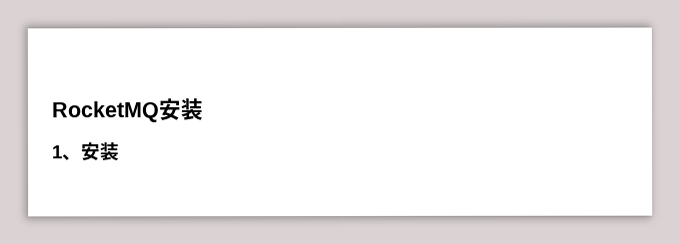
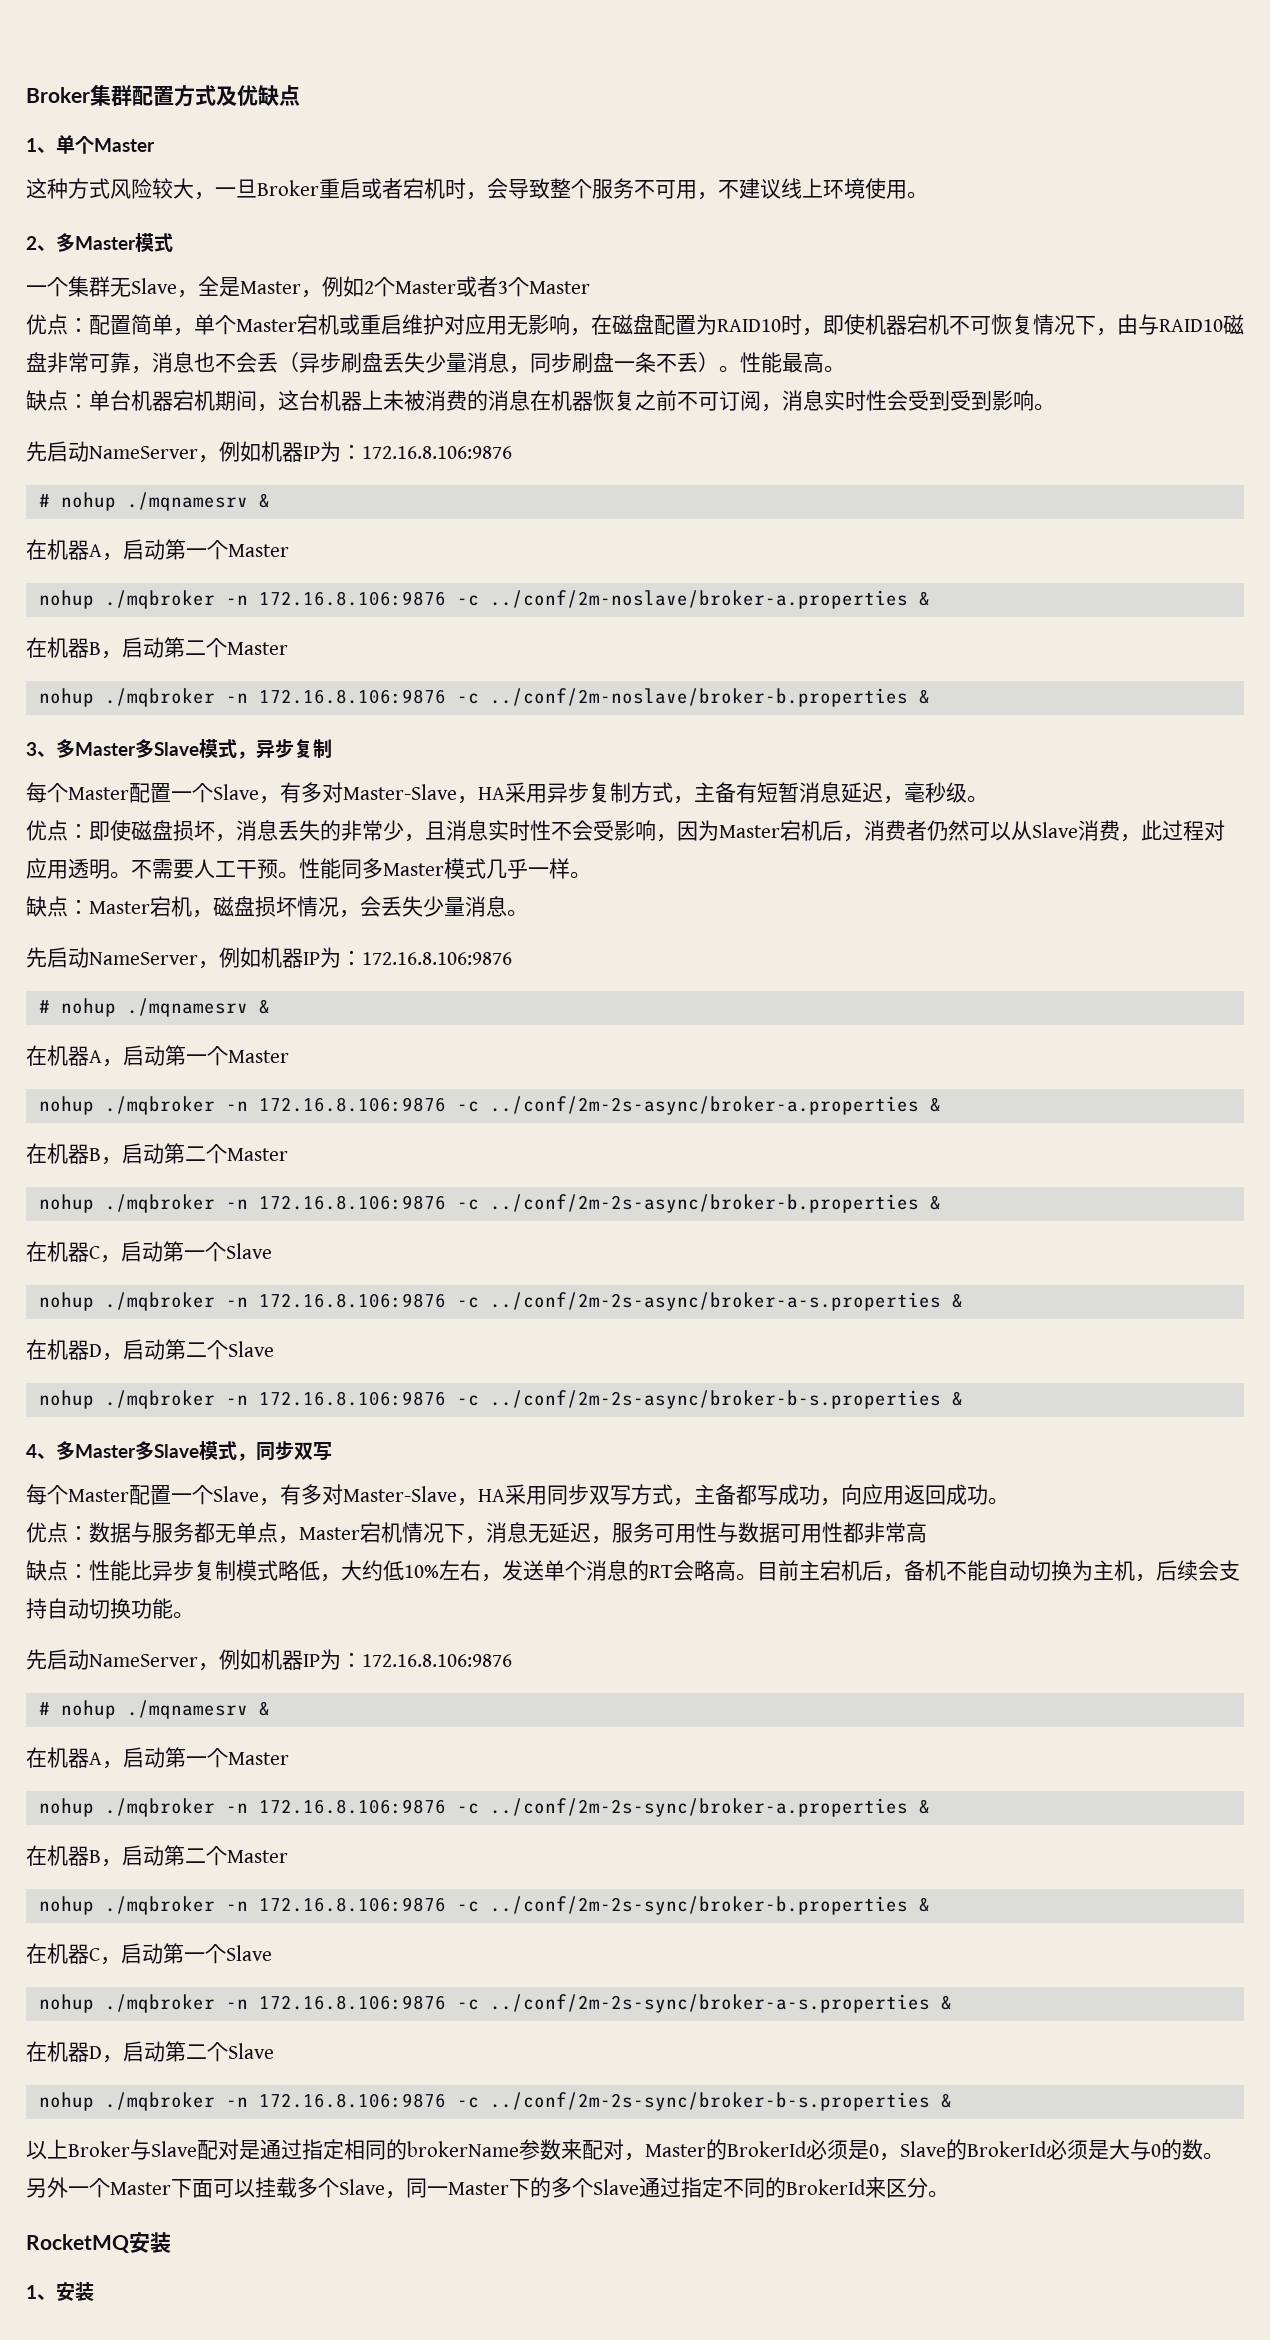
+ Broker集群配置方式及优缺点
+ 1、单个Master
+ 这种方式风险较大，一旦Broker重启或者宕机时，会导致整个服务不可用，不建议线上环境使用。
+ 2、多Master模式
+ 一个集群无Slave，全是Master，例如2个Master或者3个Master
+ 优点：配置简单，单个Master宕机或重启维护对应用无影响，在磁盘配置为RAID10时，即使机器宕机不可恢复情况下，由与RAID10磁盘非常可靠，消息也不会丢（异步刷盘丢失少量消息，同步刷盘一条不丢）。性能最高。
+ 缺点：单台机器宕机期间，这台机器上未被消费的消息在机器恢复之前不可订阅，消息实时性会受到受到影响。
+ 先启动NameServer，例如机器IP为：172.16.8.106:9876
+ # nohup ./mqnamesrv &
+ 在机器A，启动第一个Master
+ nohup ./mqbroker -n 172.16.8.106:9876 -c ../conf/2m-noslave/broker-a.properties &
+ 在机器B，启动第二个Master
+ nohup ./mqbroker -n 172.16.8.106:9876 -c ../conf/2m-noslave/broker-b.properties &
+ 3、多Master多Slave模式，异步复制
+ 每个Master配置一个Slave，有多对Master-Slave，HA采用异步复制方式，主备有短暂消息延迟，毫秒级。
+ 优点：即使磁盘损坏，消息丢失的非常少，且消息实时性不会受影响，因为Master宕机后，消费者仍然可以从Slave消费，此过程对应用透明。不需要人工干预。性能同多Master模式几乎一样。
+ 缺点：Master宕机，磁盘损坏情况，会丢失少量消息。
+ 先启动NameServer，例如机器IP为：172.16.8.106:9876
+ # nohup ./mqnamesrv &
+ 在机器A，启动第一个Master
+ nohup ./mqbroker -n 172.16.8.106:9876 -c ../conf/2m-2s-async/broker-a.properties &
+ 在机器B，启动第二个Master
+ nohup ./mqbroker -n 172.16.8.106:9876 -c ../conf/2m-2s-async/broker-b.properties &
+ 在机器C，启动第一个Slave
+ nohup ./mqbroker -n 172.16.8.106:9876 -c ../conf/2m-2s-async/broker-a-s.properties &
+ 在机器D，启动第二个Slave
+ nohup ./mqbroker -n 172.16.8.106:9876 -c ../conf/2m-2s-async/broker-b-s.properties &
+ 4、多Master多Slave模式，同步双写
+ 每个Master配置一个Slave，有多对Master-Slave，HA采用同步双写方式，主备都写成功，向应用返回成功。
+ 优点：数据与服务都无单点，Master宕机情况下，消息无延迟，服务可用性与数据可用性都非常高
+ 缺点：性能比异步复制模式略低，大约低10%左右，发送单个消息的RT会略高。目前主宕机后，备机不能自动切换为主机，后续会支持自动切换功能。
+ 先启动NameServer，例如机器IP为：172.16.8.106:9876
+ # nohup ./mqnamesrv &
+ 在机器A，启动第一个Master
+ nohup ./mqbroker -n 172.16.8.106:9876 -c ../conf/2m-2s-sync/broker-a.properties &
+ 在机器B，启动第二个Master
+ nohup ./mqbroker -n 172.16.8.106:9876 -c ../conf/2m-2s-sync/broker-b.properties &
+ 在机器C，启动第一个Slave
+ nohup ./mqbroker -n 172.16.8.106:9876 -c ../conf/2m-2s-sync/broker-a-s.properties &
+ 在机器D，启动第二个Slave
+ nohup ./mqbroker -n 172.16.8.106:9876 -c ../conf/2m-2s-sync/broker-b-s.properties &
+ 以上Broker与Slave配对是通过指定相同的brokerName参数来配对，Master的BrokerId必须是0，Slave的BrokerId必须是大与0的数。另外一个Master下面可以挂载多个Slave，同一Master下的多个Slave通过指定不同的BrokerId来区分。

